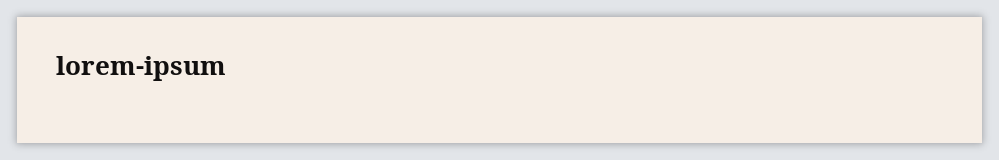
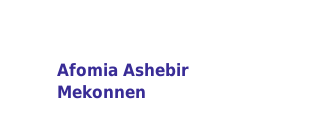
- lorem-ipsum
+ Afomia Ashebir Mekonnen

